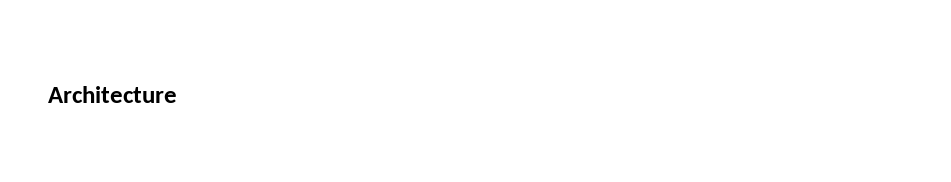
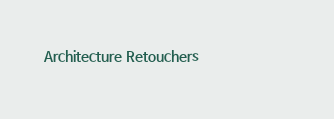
- Architecture
+ Architecture Retouchers

